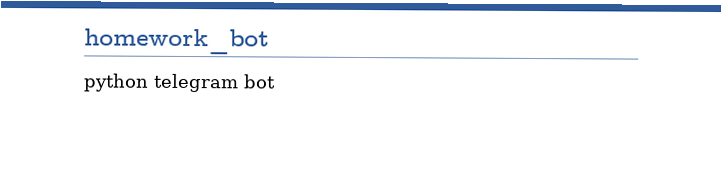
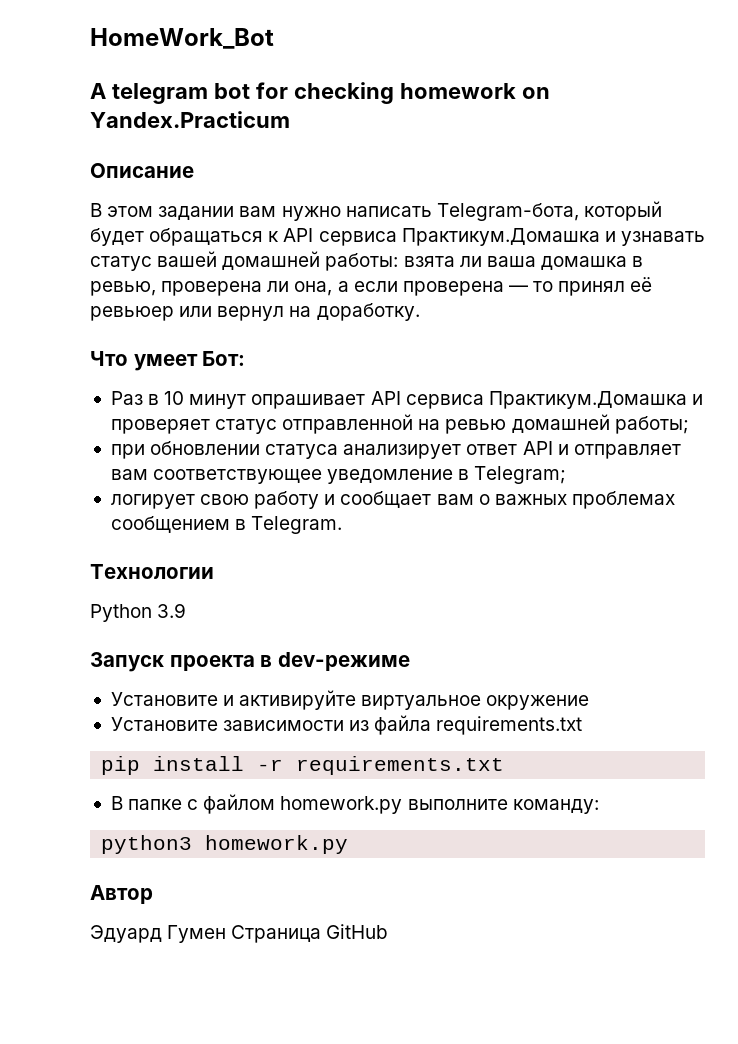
- homework_bot
- python telegram bot
+ HomeWork_Bot
+ A telegram bot for checking homework on Yandex.Practicum
+ Описание
+ В этом задании вам нужно написать Telegram-бота, который будет обращаться к API сервиса Практикум.Домашка и узнавать статус вашей домашней работы: взята ли ваша домашка в ревью, проверена ли она, а если проверена — то принял её ревьюер или вернул на доработку.
+ Что умеет Бот:
+ Раз в 10 минут опрашивает API сервиса Практикум.Домашка и проверяет статус отправленной на ревью домашней работы;
+ при обновлении статуса анализирует ответ API и отправляет вам соответствующее уведомление в Telegram;
+ логирует свою работу и сообщает вам о важных проблемах сообщением в Telegram.
+ Технологии
+ Python 3.9
+ Запуск проекта в dev-режиме
+ Установите и активируйте виртуальное окружение
+ Установите зависимости из файла requirements.txt
+ pip install -r requirements.txt
+ В папке с файлом homework.py выполните команду:
+ python3 homework.py
+ Автор
+ Эдуард Гумен Cтраница GitHub

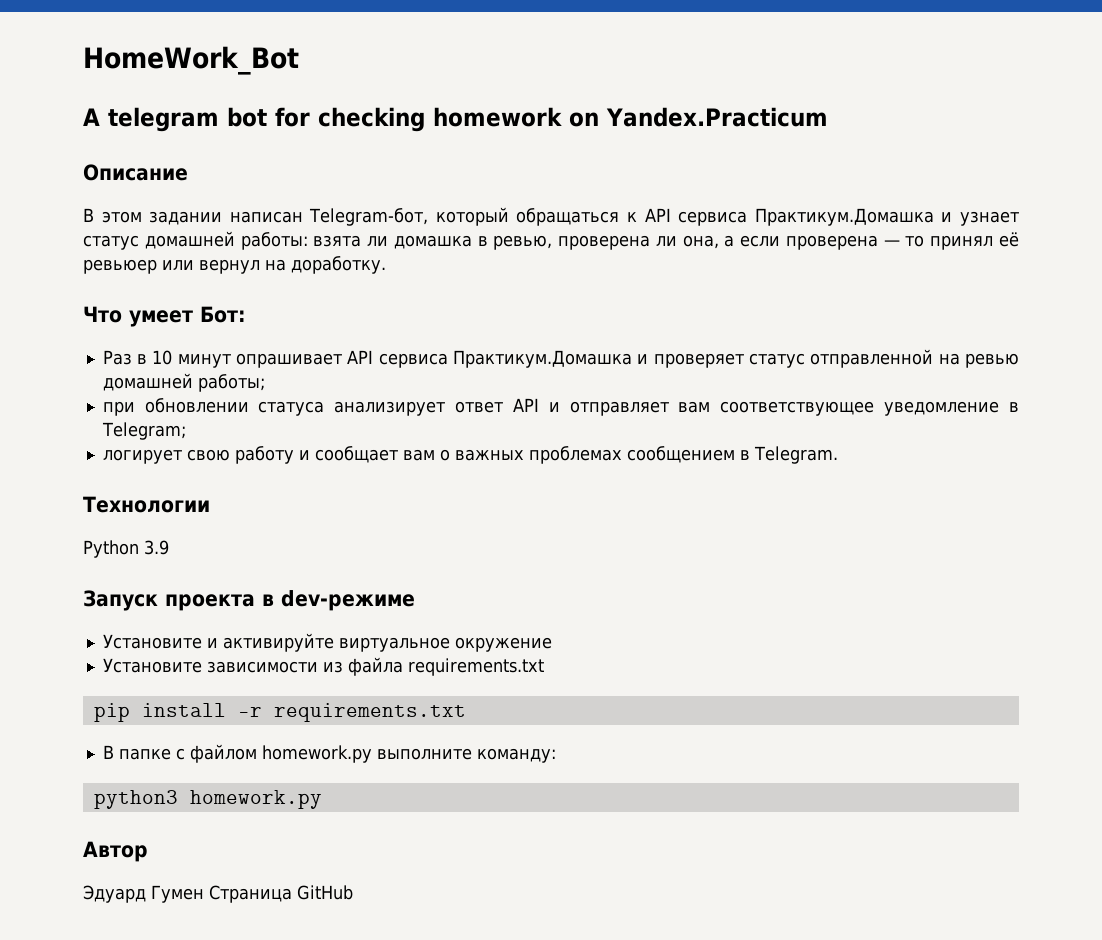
- В этом задании вам нужно написать Telegram-бота, который будет обращаться к API сервиса Практикум.Домашка и узнавать статус вашей домашней работы: взята ли ваша домашка в ревью, проверена ли она, а если проверена — то принял её ревьюер или вернул на доработку.
+ В этом задании написан Telegram-бот, который обращаться к API сервиса Практикум.Домашка и узнает статус домашней работы: взята ли домашка в ревью, проверена ли она, а если проверена — то принял её ревьюер или вернул на доработку.

